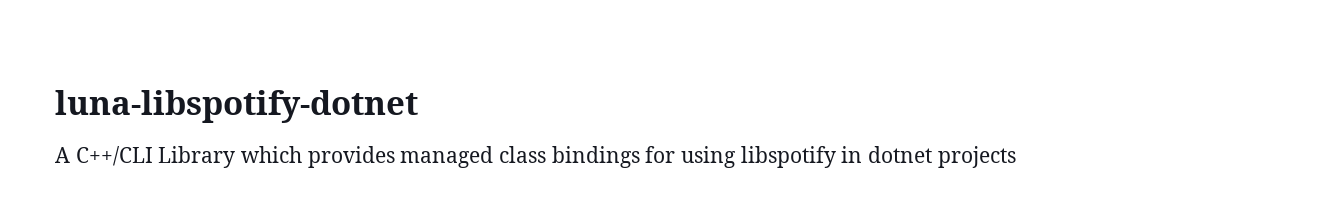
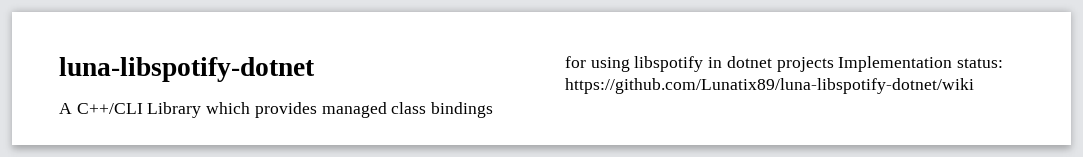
- A C++/CLI Library which provides managed class bindings for using libspotify in dotnet projects
+ A C++/CLI Library which provides managed class bindings for using libspotify in dotnet projects Implementation status: https://github.com/Lunatix89/luna-libspotify-dotnet/wiki

